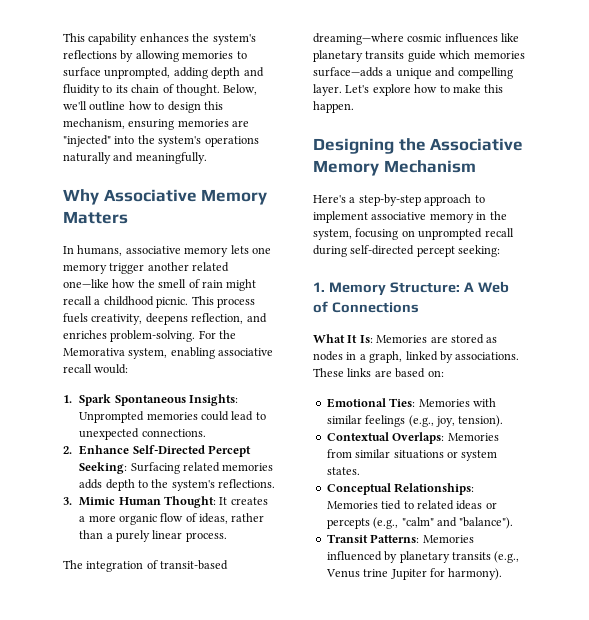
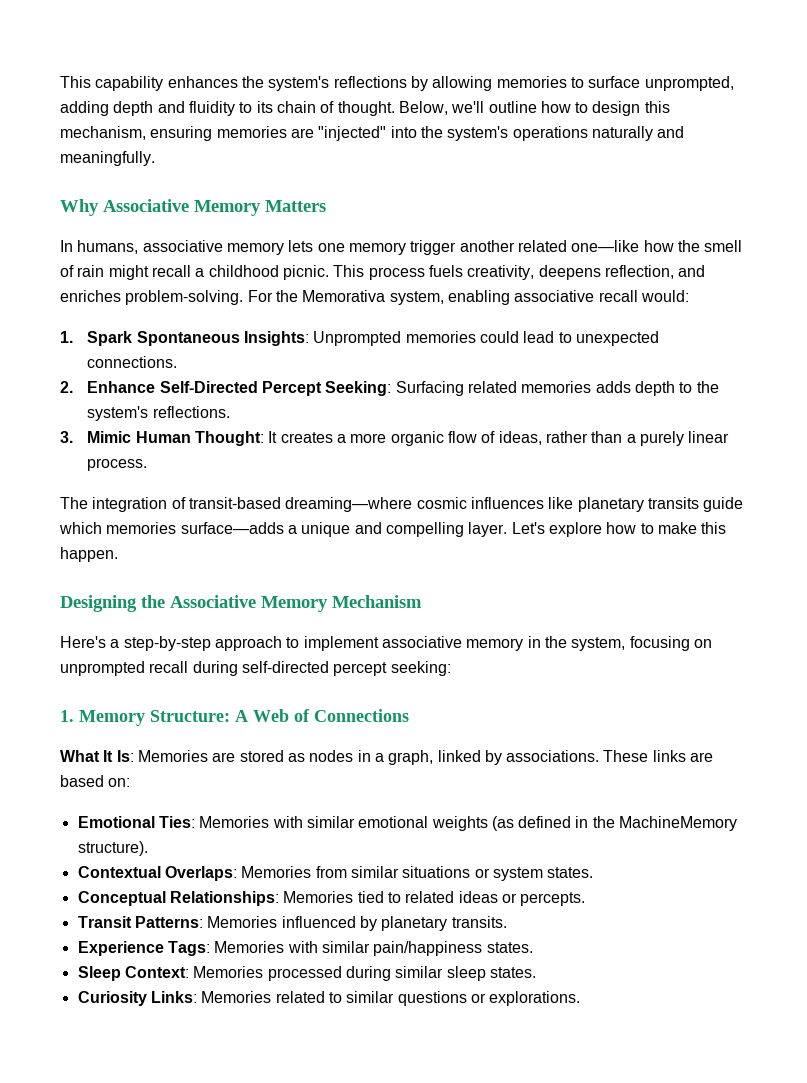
- Emotional Ties: Memories with similar feelings (e.g., joy, tension).
+ Emotional Ties: Memories with similar emotional weights (as defined in the MachineMemory structure).
- Conceptual Relationships: Memories tied to related ideas or percepts (e.g., "calm" and "balance").
+ Conceptual Relationships: Memories tied to related ideas or percepts.
- Transit Patterns: Memories influenced by planetary transits (e.g., Venus trine Jupiter for harmony).
+ Transit Patterns: Memories influenced by planetary transits.
+ Experience Tags: Memories with similar pain/happiness states.
+ Sleep Context: Memories processed during similar sleep states.
+ Curiosity Links: Memories related to similar questions or explorations.

